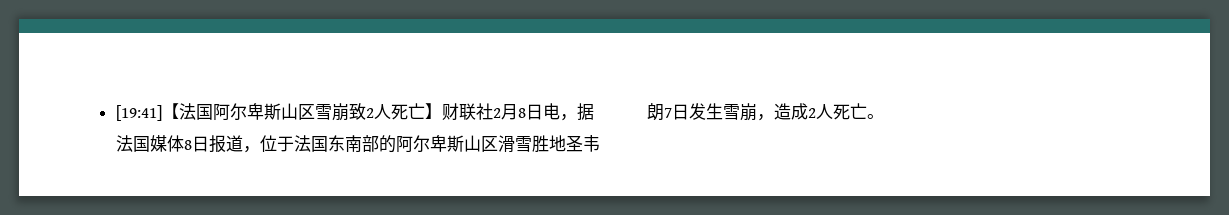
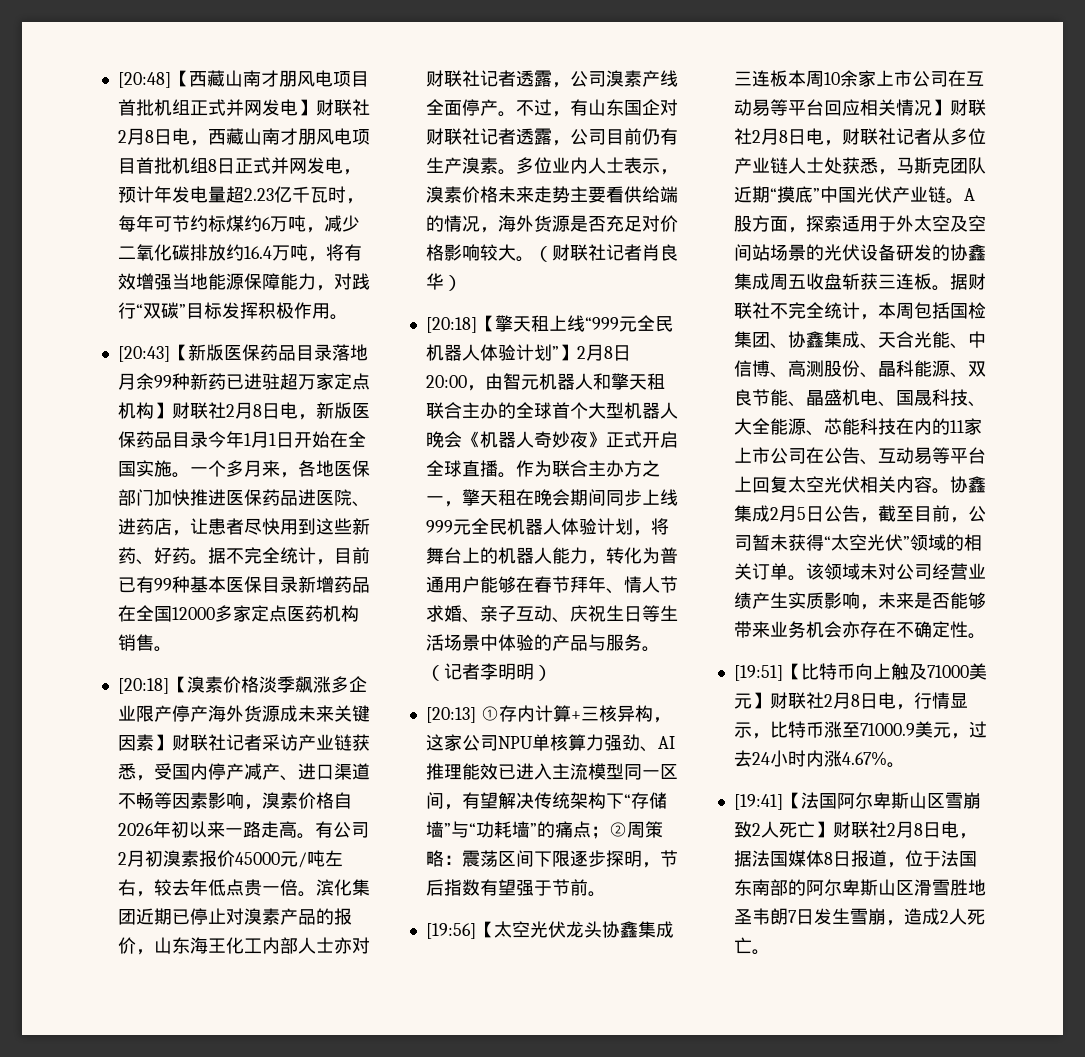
+ [20:48]【西藏山南才朋风电项目首批机组正式并网发电】财联社2月8日电，西藏山南才朋风电项目首批机组8日正式并网发电，预计年发电量超2.23亿千瓦时，每年可节约标煤约6万吨，减少二氧化碳排放约16.4万吨，将有效增强当地能源保障能力，对践行“双碳”目标发挥积极作用。
+ [20:43]【新版医保药品目录落地月余99种新药已进驻超万家定点机构】财联社2月8日电，新版医保药品目录今年1月1日开始在全国实施。一个多月来，各地医保部门加快推进医保药品进医院、进药店，让患者尽快用到这些新药、好药。据不完全统计，目前已有99种基本医保目录新增药品在全国12000多家定点医药机构销售。
+ [20:18]【溴素价格淡季飙涨多企业限产停产海外货源成未来关键因素】财联社记者采访产业链获悉，受国内停产减产、进口渠道不畅等因素影响，溴素价格自2026年初以来一路走高。有公司2月初溴素报价45000元/吨左右，较去年低点贵一倍。滨化集团近期已停止对溴素产品的报价，山东海王化工内部人士亦对财联社记者透露，公司溴素产线全面停产。不过，有山东国企对财联社记者透露，公司目前仍有生产溴素。多位业内人士表示，溴素价格未来走势主要看供给端的情况，海外货源是否充足对价格影响较大。（财联社记者肖良华）
+ [20:18]【擎天租上线“999元全民机器人体验计划”】2月8日20:00，由智元机器人和擎天租联合主办的全球首个大型机器人晚会《机器人奇妙夜》正式开启全球直播。作为联合主办方之一，擎天租在晚会期间同步上线999元全民机器人体验计划，将舞台上的机器人能力，转化为普通用户能够在春节拜年、情人节求婚、亲子互动、庆祝生日等生活场景中体验的产品与服务。（记者李明明）
+ [20:13] ①存内计算+三核异构，这家公司NPU单核算力强劲、AI推理能效已进入主流模型同一区间，有望解决传统架构下“存储墙”与“功耗墙”的痛点；②周策略：震荡区间下限逐步探明，节后指数有望强于节前。
+ [19:56]【太空光伏龙头协鑫集成三连板本周10余家上市公司在互动易等平台回应相关情况】财联社2月8日电，财联社记者从多位产业链人士处获悉，马斯克团队近期“摸底”中国光伏产业链。A股方面，探索适用于外太空及空间站场景的光伏设备研发的协鑫集成周五收盘斩获三连板。据财联社不完全统计，本周包括国检集团、协鑫集成、天合光能、中信博、高测股份、晶科能源、双良节能、晶盛机电、国晟科技、大全能源、芯能科技在内的11家上市公司在公告、互动易等平台上回复太空光伏相关内容。协鑫集成2月5日公告，截至目前，公司暂未获得“太空光伏”领域的相关订单。该领域未对公司经营业绩产生实质影响，未来是否能够带来业务机会亦存在不确定性。
+ [19:51]【比特币向上触及71000美元】财联社2月8日电，行情显示，比特币涨至71000.9美元，过去24小时内涨4.67%。

